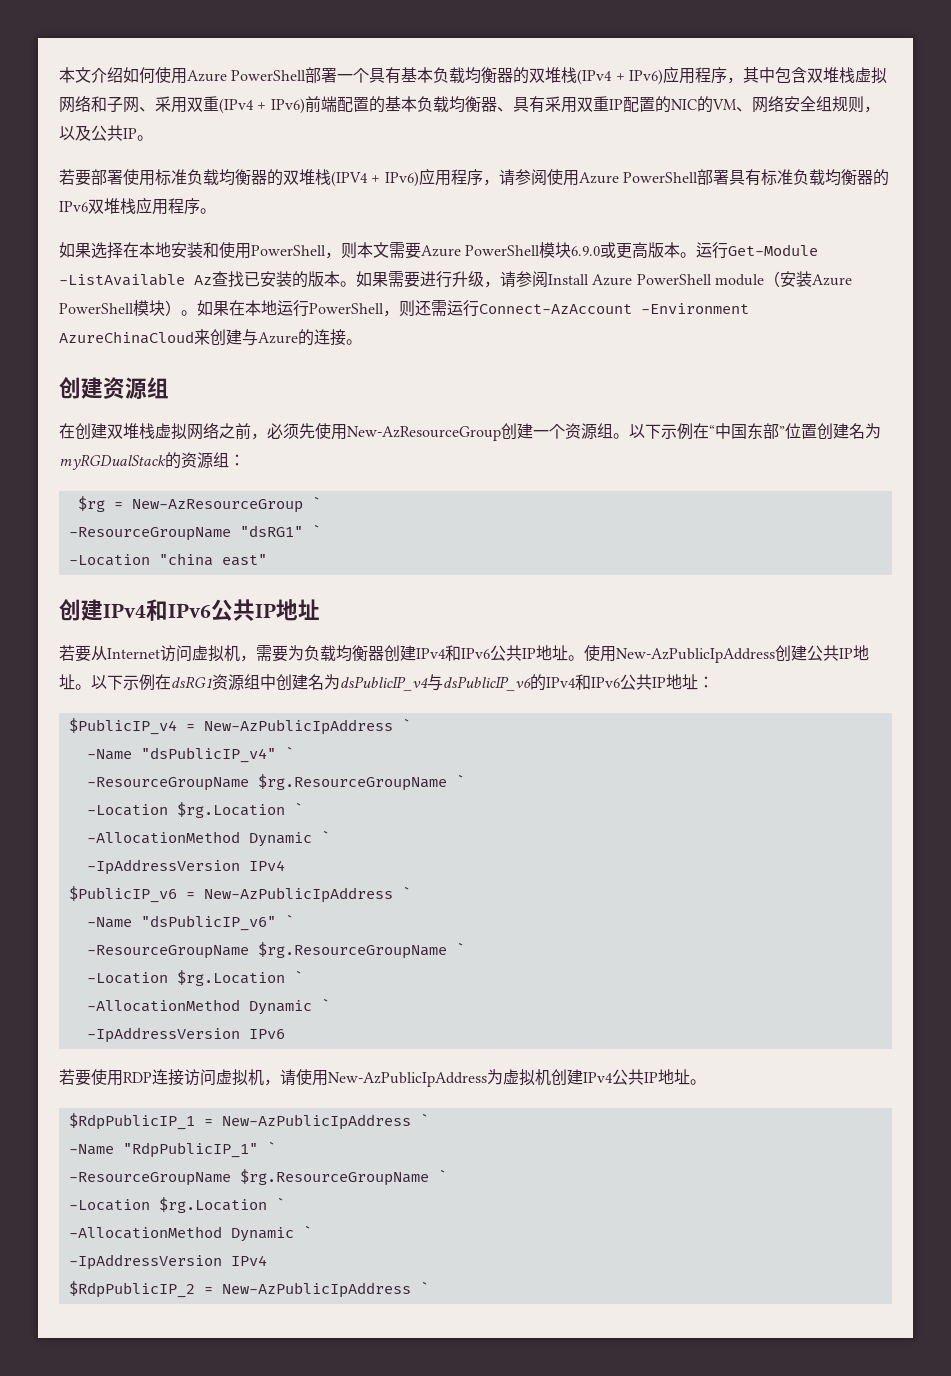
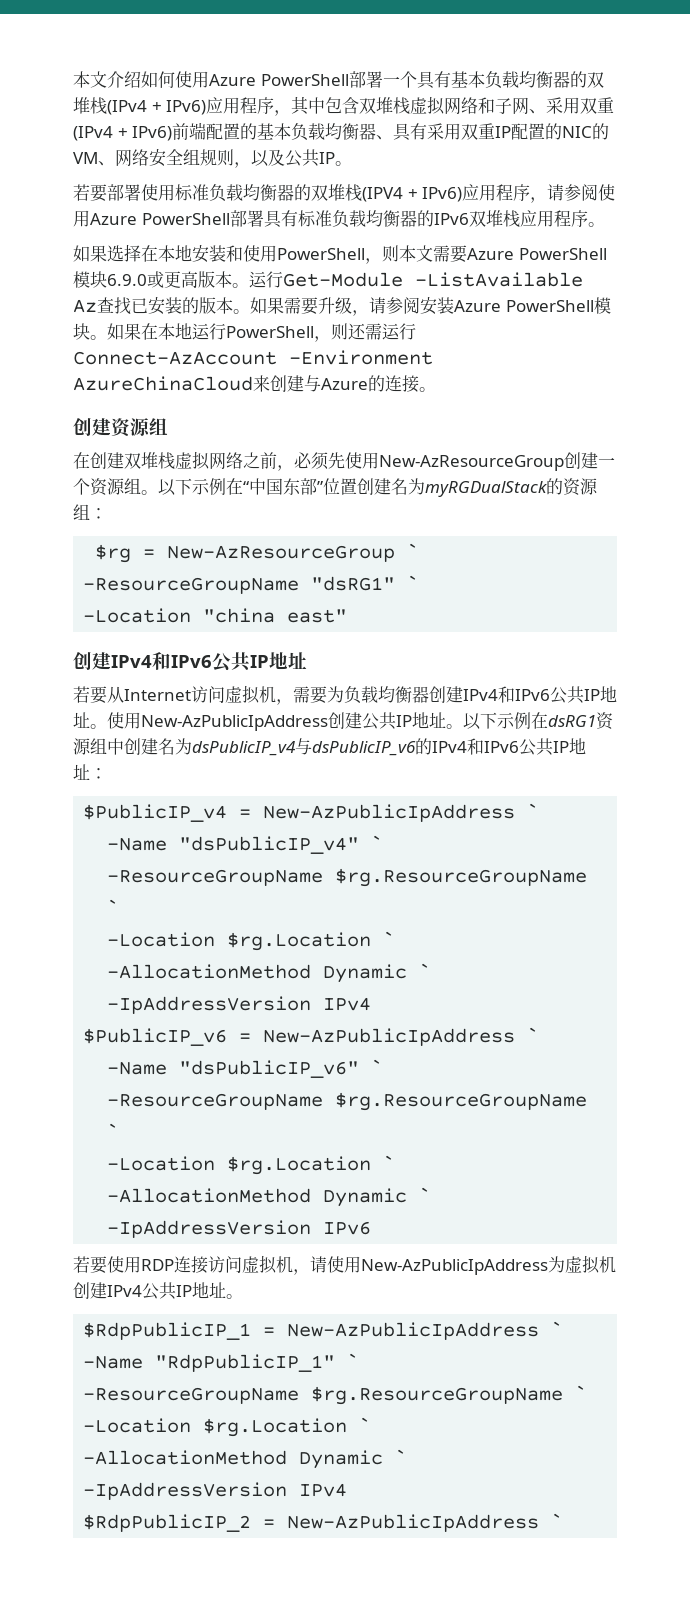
- 如果需要进行升级，请参阅Install Azure PowerShell module（安装Azure PowerShell模块）。
+ 如果需要升级，请参阅安装Azure PowerShell模块。

